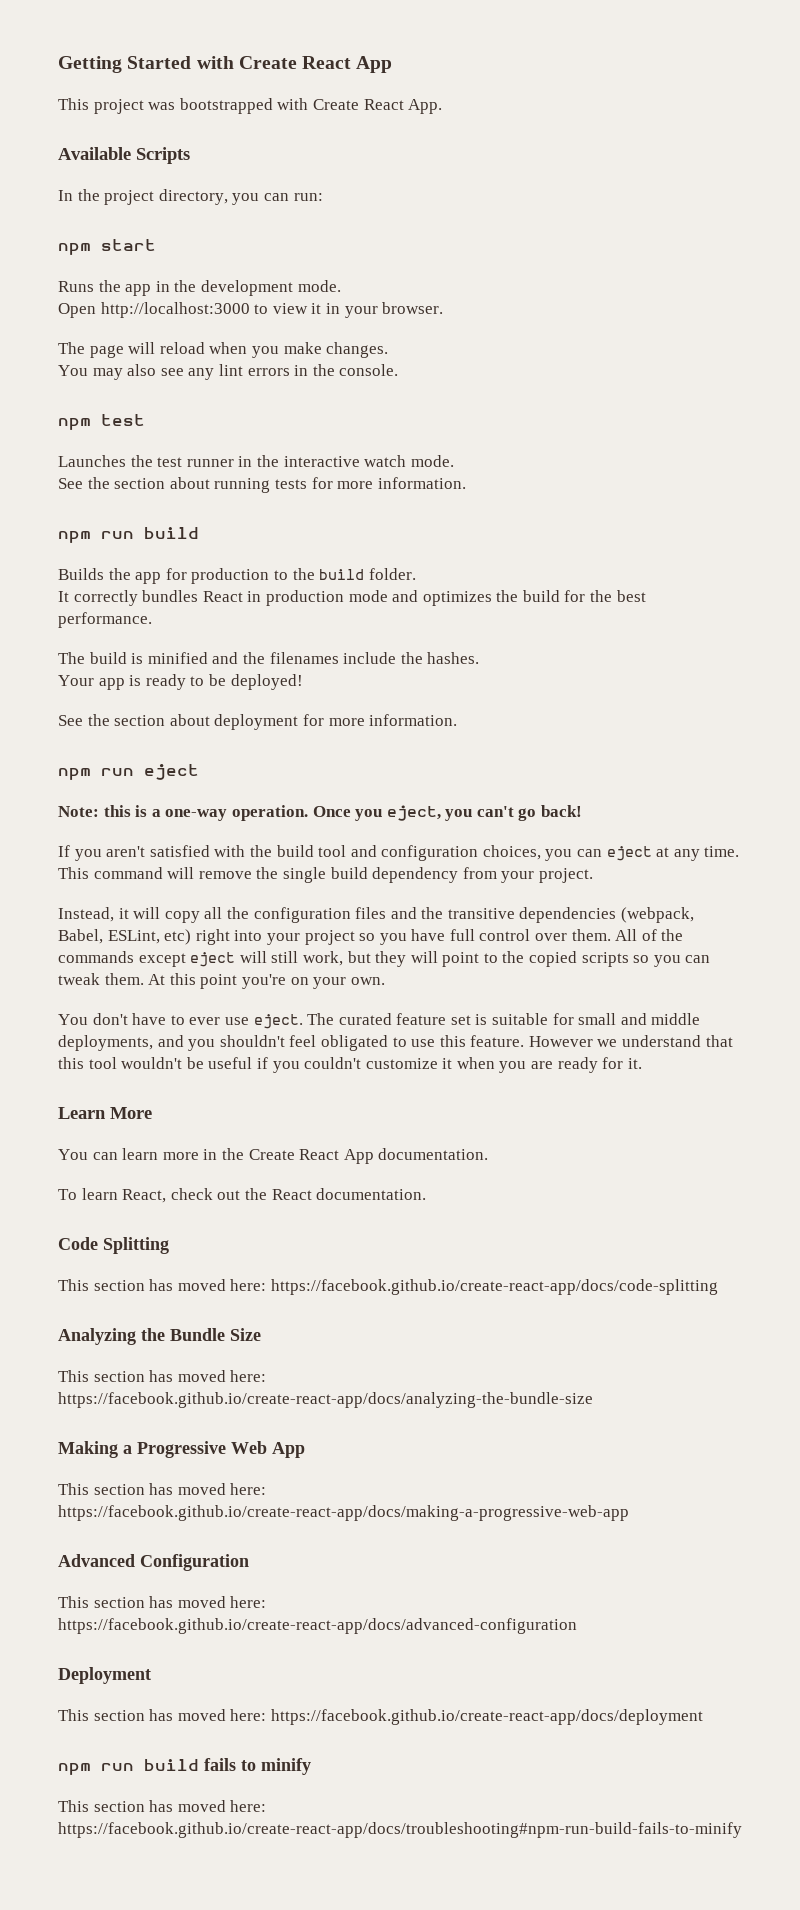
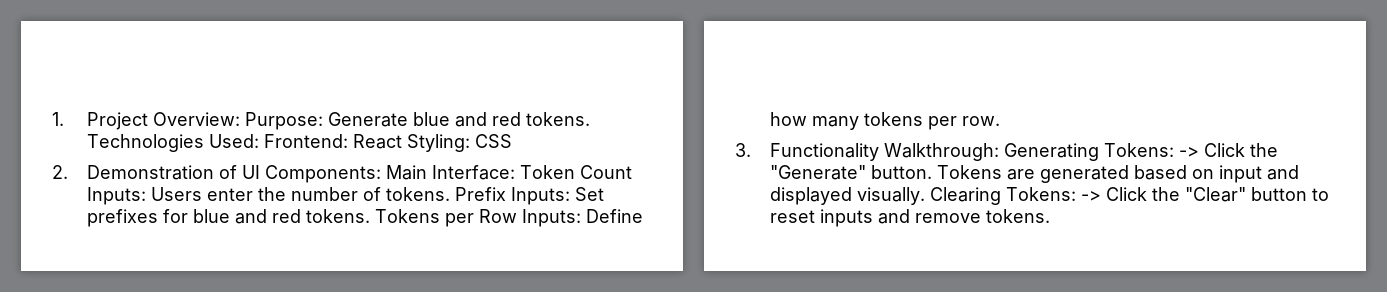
- Getting Started with Create React App
- This project was bootstrapped with Create React App.
- Available Scripts
- In the project directory, you can run:
- npm start
- Runs the app in the development mode.
- Open http://localhost:3000 to view it in your browser.
- The page will reload when you make changes.
- You may also see any lint errors in the console.
- npm test
- Launches the test runner in the interactive watch mode.
- See the section about running tests for more information.
- npm run build
- Builds the app for production to the build folder.
- It correctly bundles React in production mode and optimizes the build for the best performance.
- The build is minified and the filenames include the hashes.
- Your app is ready to be deployed!
- See the section about deployment for more information.
- npm run eject
- Note: this is a one-way operation. Once you eject, you can't go back!
- If you aren't satisfied with the build tool and configuration choices, you can eject at any time. This command will remove the single build dependency from your project.
- Instead, it will copy all the configuration files and the transitive dependencies (webpack, Babel, ESLint, etc) right into your project so you have full control over them. All of the commands except eject will still work, but they will point to the copied scripts so you can tweak them. At this point you're on your own.
- You don't have to ever use eject. The curated feature set is suitable for small and middle deployments, and you shouldn't feel obligated to use this feature. However we understand that this tool wouldn't be useful if you couldn't customize it when you are ready for it.
- Learn More
- You can learn more in the Create React App documentation.
- To learn React, check out the React documentation.
- Code Splitting
- This section has moved here: https://facebook.github.io/create-react-app/docs/code-splitting
- Analyzing the Bundle Size
- This section has moved here: https://facebook.github.io/create-react-app/docs/analyzing-the-bundle-size
- Making a Progressive Web App
- This section has moved here: https://facebook.github.io/create-react-app/docs/making-a-progressive-web-app
- Advanced Configuration
- This section has moved here: https://facebook.github.io/create-react-app/docs/advanced-configuration
- Deployment
- This section has moved here: https://facebook.github.io/create-react-app/docs/deployment
- npm run build fails to minify
- This section has moved here: https://facebook.github.io/create-react-app/docs/troubleshooting#npm-run-build-fails-to-minify
+ 1. Project Overview: Purpose: Generate blue and red tokens. Technologies Used: Frontend: React Styling: CSS
+ 2. Demonstration of UI Components: Main Interface: Token Count Inputs: Users enter the number of tokens. Prefix Inputs: Set prefixes for blue and red tokens. Tokens per Row Inputs: Define how many tokens per row.
+ 3. Functionality Walkthrough: Generating Tokens: -> Click the "Generate" button. Tokens are generated based on input and displayed visually. Clearing Tokens: -> Click the "Clear" button to reset inputs and remove tokens.

